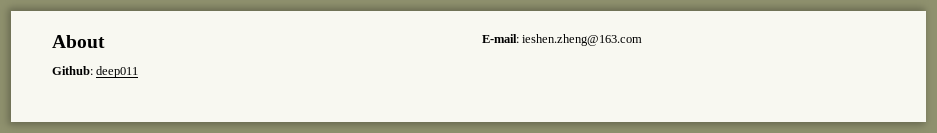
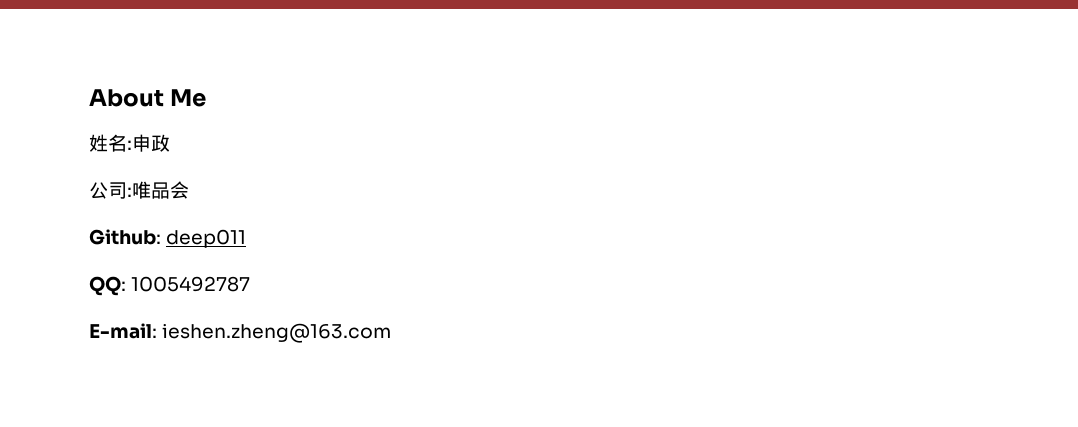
- About
+ About Me
+ 姓名:申政
+ 公司:唯品会
+ QQ: 1005492787

